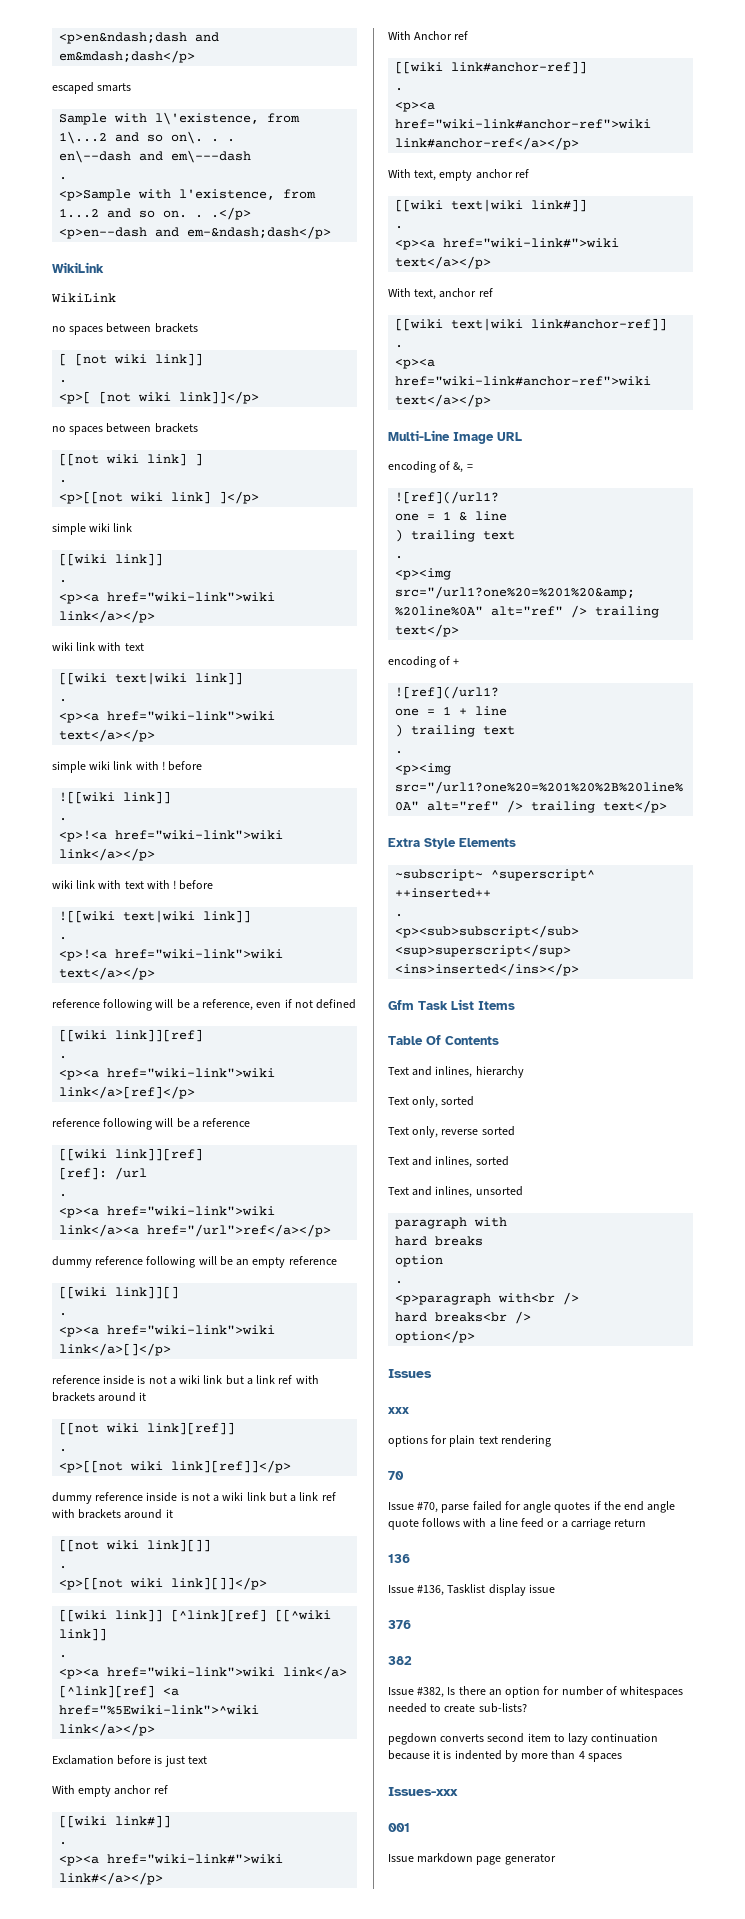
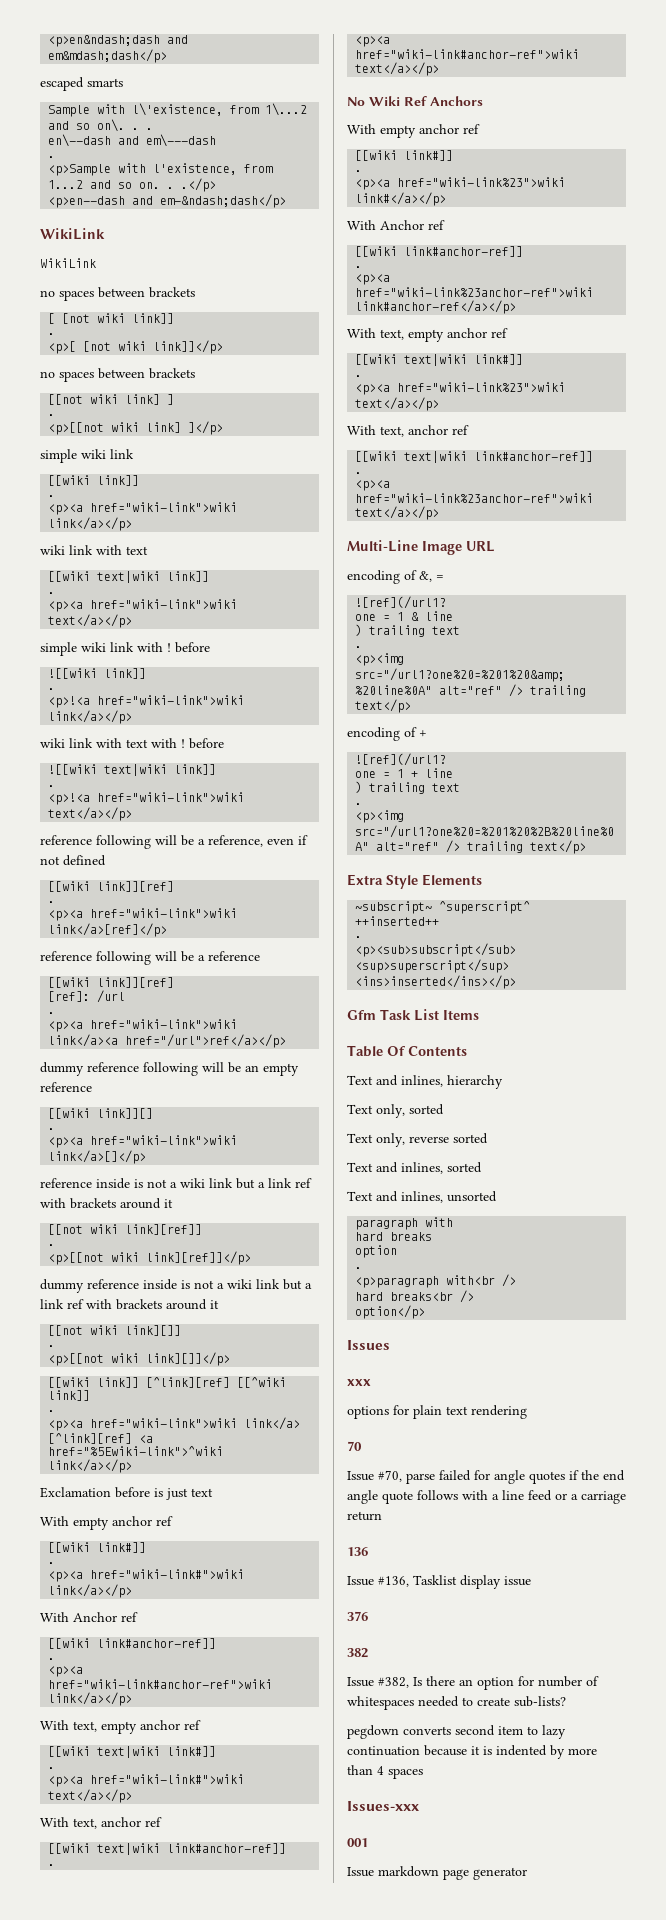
- <p><a href="wiki-link#">wiki link#</a></p>
+ <p><a href="wiki-link#">wiki link</a></p>
- <p><a href="wiki-link#anchor-ref">wiki link#anchor-ref</a></p>
+ <p><a href="wiki-link#anchor-ref">wiki link</a></p>
+ No Wiki Ref Anchors
+ With empty anchor ref
+ [[wiki link#]]
+ .
+ <p><a href="wiki-link%23">wiki link#</a></p>
+ With Anchor ref
+ [[wiki link#anchor-ref]]
+ .
+ <p><a href="wiki-link%23anchor-ref">wiki link#anchor-ref</a></p>
+ With text, empty anchor ref
+ [[wiki text|wiki link#]]
+ .
+ <p><a href="wiki-link%23">wiki text</a></p>
+ With text, anchor ref
+ [[wiki text|wiki link#anchor-ref]]
+ .
+ <p><a href="wiki-link%23anchor-ref">wiki text</a></p>

